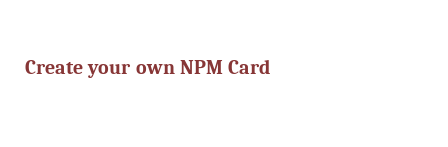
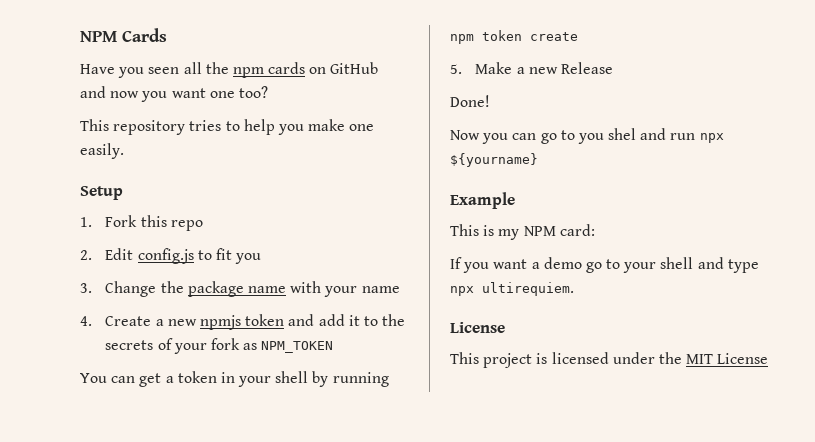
- Create your own NPM Card
+ NPM Cards
+ Have you seen all the npm cards on GitHub and now you want one too?
+ This repository tries to help you make one easily.
+ Setup
+ 1. Fork this repo
+ 2. Edit config.js to fit you
+ 3. Change the package name with your name
+ 4. Create a new npmjs token and add it to the secrets of your fork as NPM_TOKEN
+ You can get a token in your shell by running npm token create
+ 5. Make a new Release
+ Done!
+ Now you can go to you shel and run npx ${yourname}
+ Example
+ This is my NPM card:
+ If you want a demo go to your shell and type npx ultirequiem.
+ License
+ This project is licensed under the MIT License

